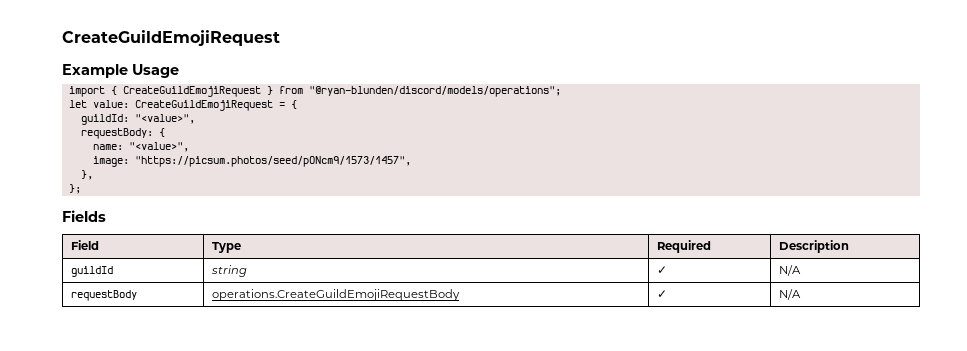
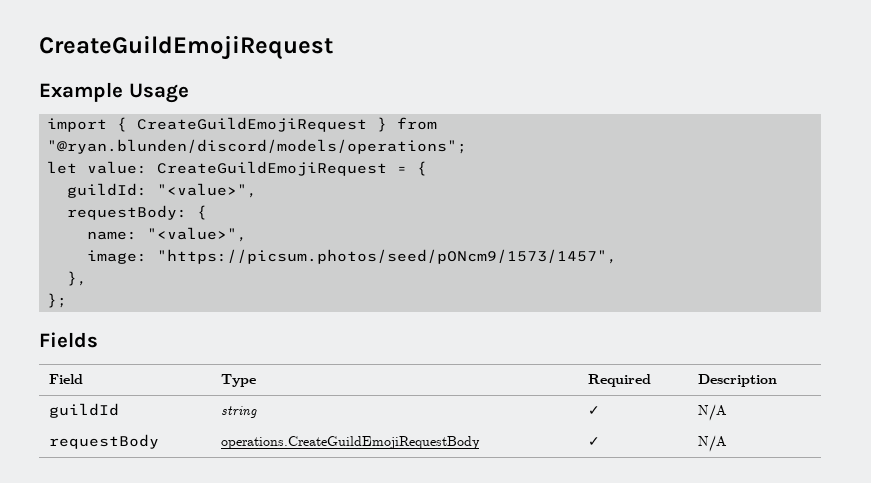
- import { CreateGuildEmojiRequest } from "@ryan-blunden/discord/models/operations";
+ import { CreateGuildEmojiRequest } from "@ryan.blunden/discord/models/operations";

